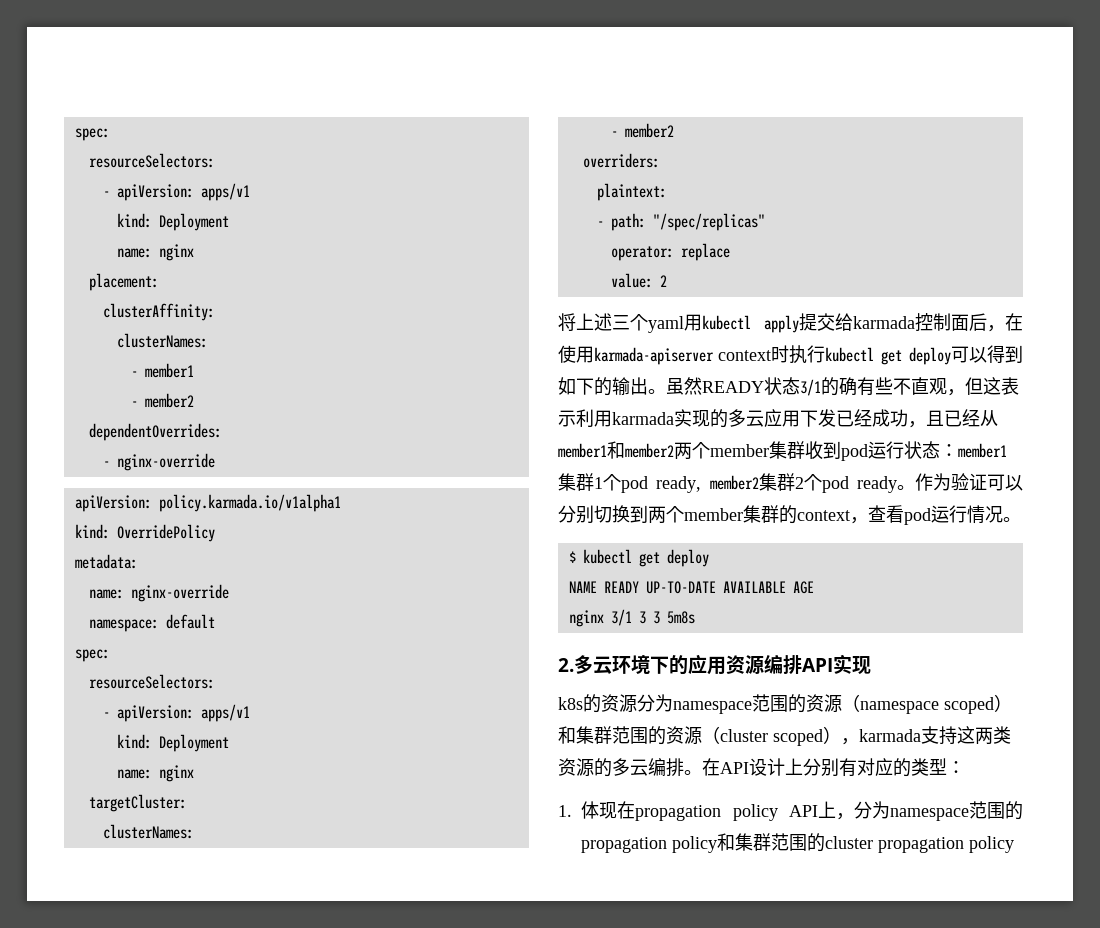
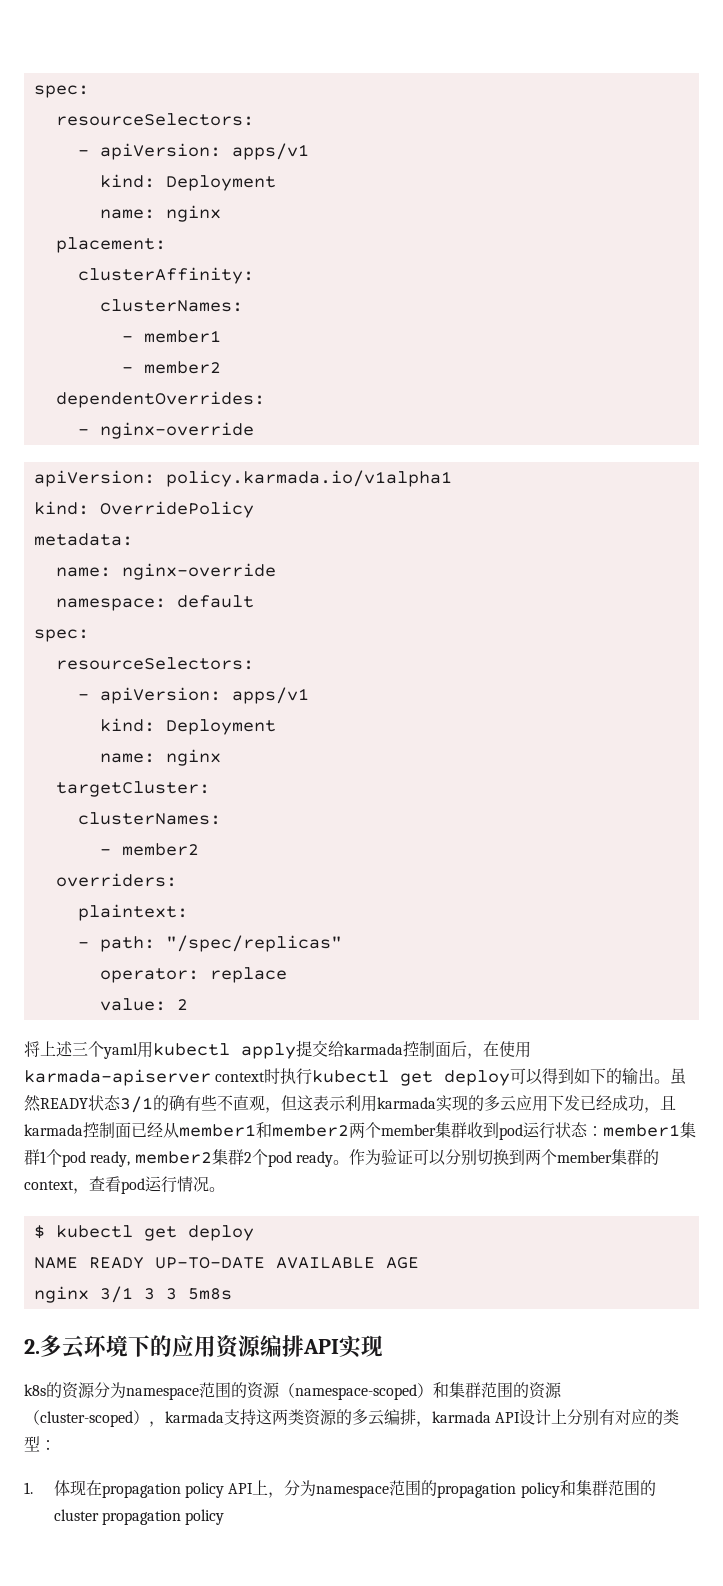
- 虽然READY状态3/1的确有些不直观，但这表示利用karmada实现的多云应用下发已经成功，且已经从member1和member2两个member集群收到pod运行状态：member1集群1个pod ready, member2集群2个pod ready。
+ 虽然READY状态3/1的确有些不直观，但这表示利用karmada实现的多云应用下发已经成功，且karmada控制面已经从member1和member2两个member集群收到pod运行状态：member1集群1个pod ready, member2集群2个pod ready。
- k8s的资源分为namespace范围的资源（namespace scoped）和集群范围的资源（cluster scoped），karmada支持这两类资源的多云编排。在API设计上分别有对应的类型：
+ k8s的资源分为namespace范围的资源（namespace-scoped）和集群范围的资源（cluster-scoped），karmada支持这两类资源的多云编排，karmada API设计上分别有对应的类型：

